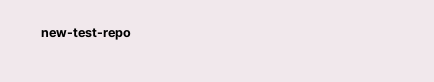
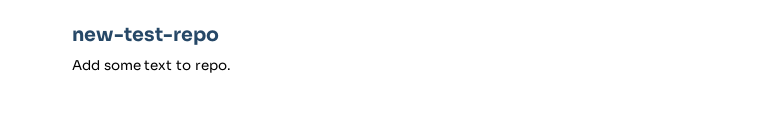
+ Add some text to repo.

